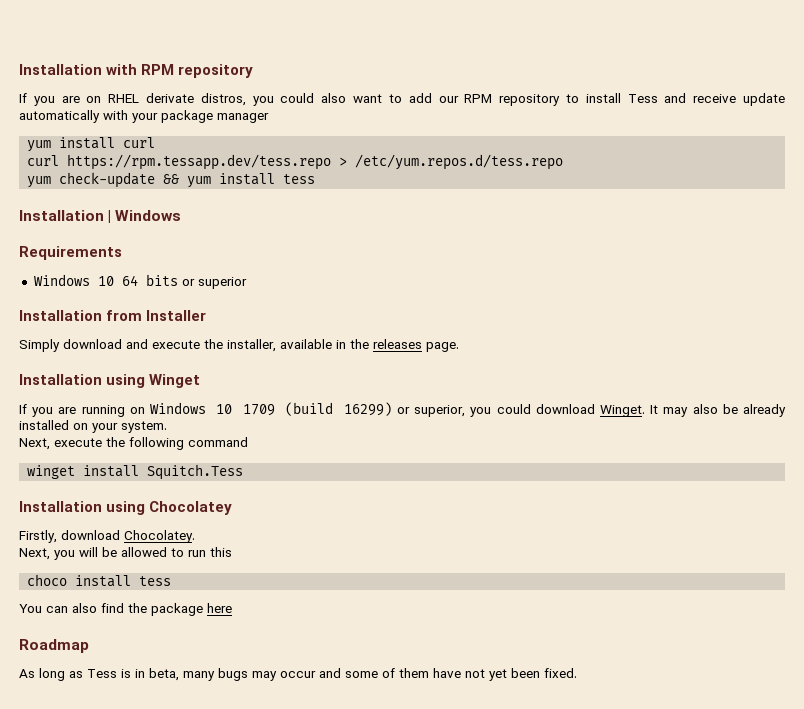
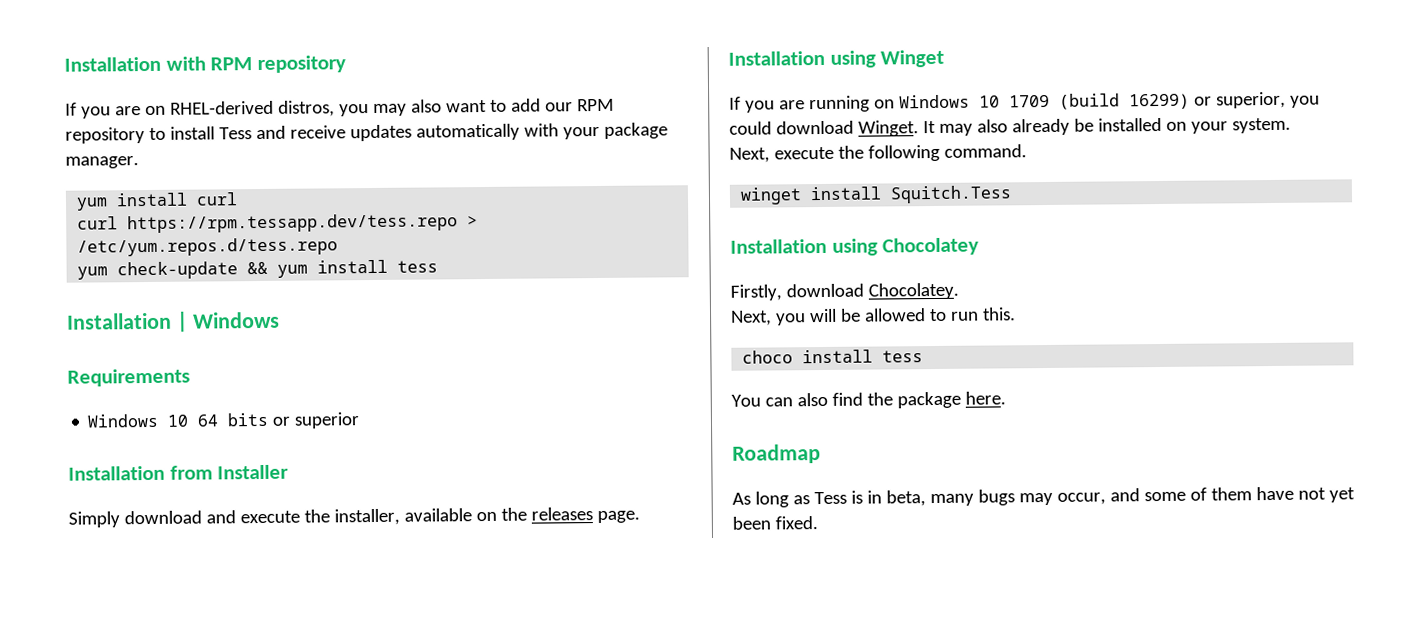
- If you are on RHEL derivate distros, you could also want to add our RPM repository to install Tess and receive update automatically with your package manager
+ If you are on RHEL-derived distros, you may also want to add our RPM repository to install Tess and receive updates automatically with your package manager.
- Simply download and execute the installer, available in the releases page.
+ Simply download and execute the installer, available on the releases page.
- It may also be already installed on your system.
+ It may also already be installed on your system.
- Next, execute the following command
+ Next, execute the following command.
- Next, you will be allowed to run this
+ Next, you will be allowed to run this.
- You can also find the package here
+ You can also find the package here.
- As long as Tess is in beta, many bugs may occur and some of them have not yet been fixed.
+ As long as Tess is in beta, many bugs may occur, and some of them have not yet been fixed.

